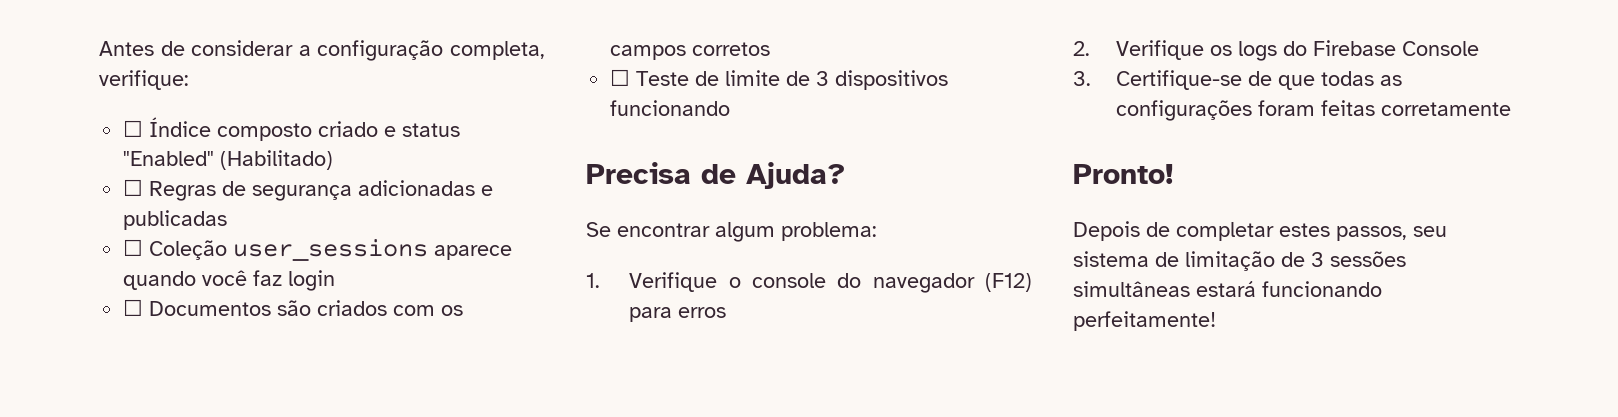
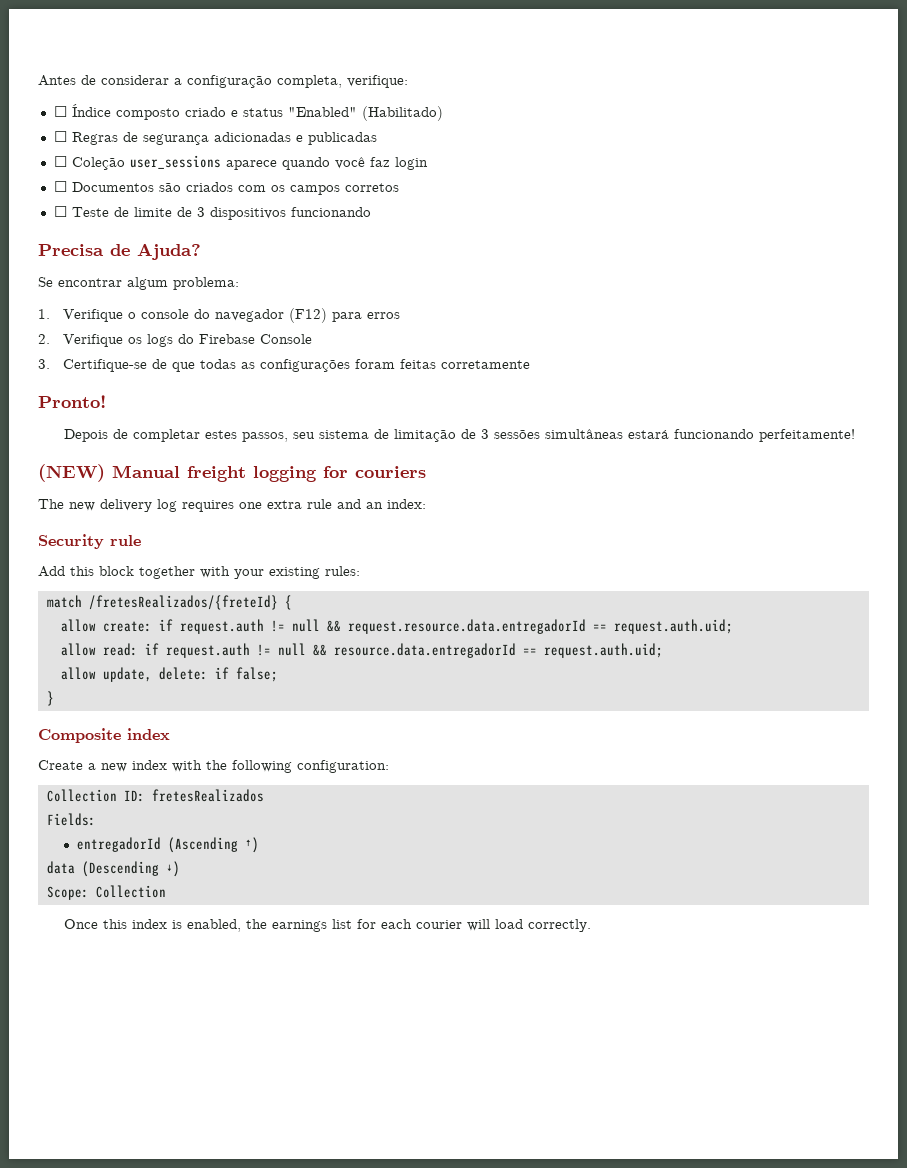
+ (NEW) Manual freight logging for couriers
+ The new delivery log requires one extra rule and an index:
+ Security rule
+ Add this block together with your existing rules:
+ match /fretesRealizados/{freteId} {
+ allow create: if request.auth != null && request.resource.data.entregadorId == request.auth.uid;
+ allow read: if request.auth != null && resource.data.entregadorId == request.auth.uid;
+ allow update, delete: if false;
+ }
+ Composite index
+ Create a new index with the following configuration:
+ Collection ID: fretesRealizados
+ Fields:
+ entregadorId (Ascending ↑)
+ data (Descending ↓)
+ Scope: Collection
+ Once this index is enabled, the earnings list for each courier will load correctly.

